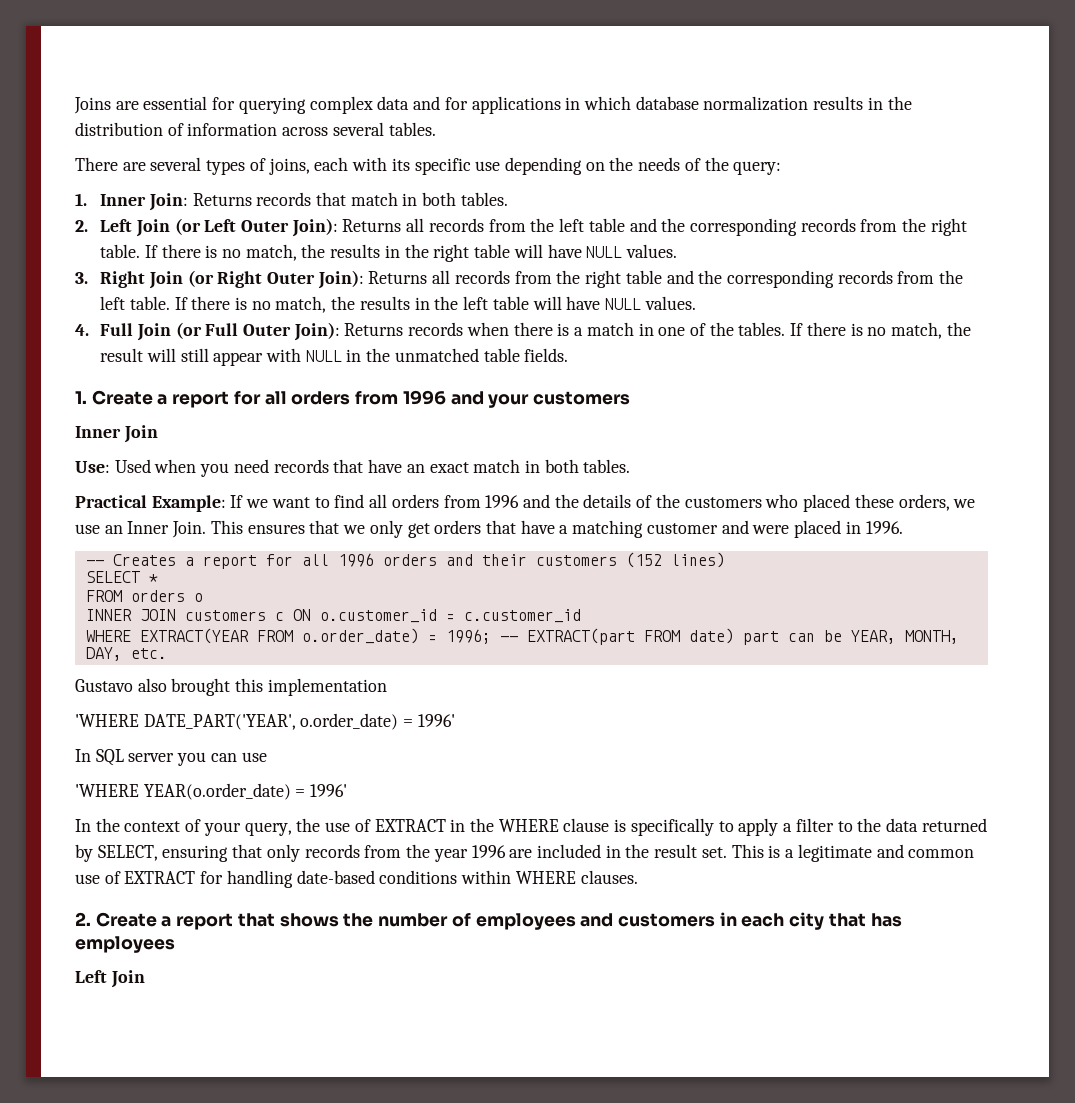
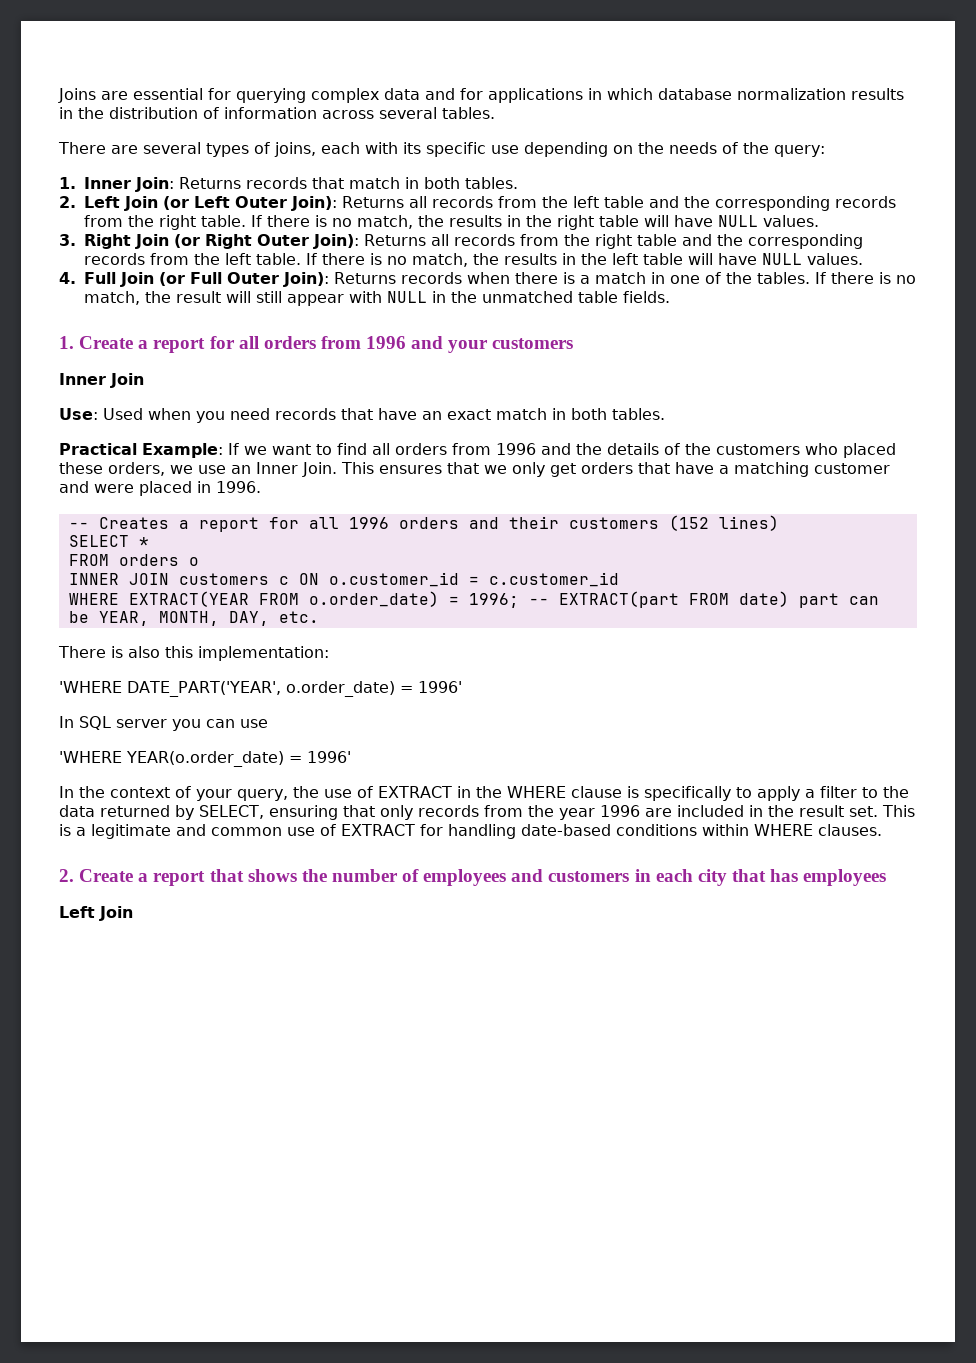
- Gustavo also brought this implementation
+ There is also this implementation:

